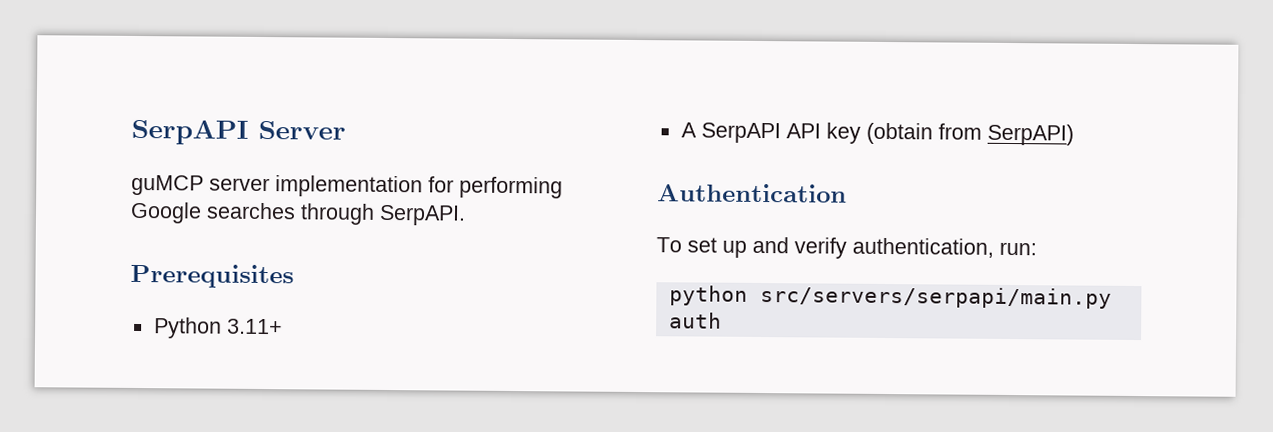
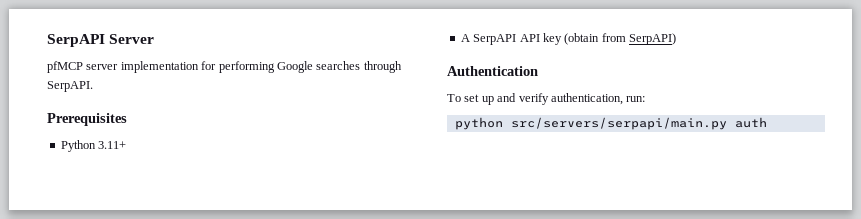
- guMCP server implementation for performing Google searches through SerpAPI.
+ pfMCP server implementation for performing Google searches through SerpAPI.

